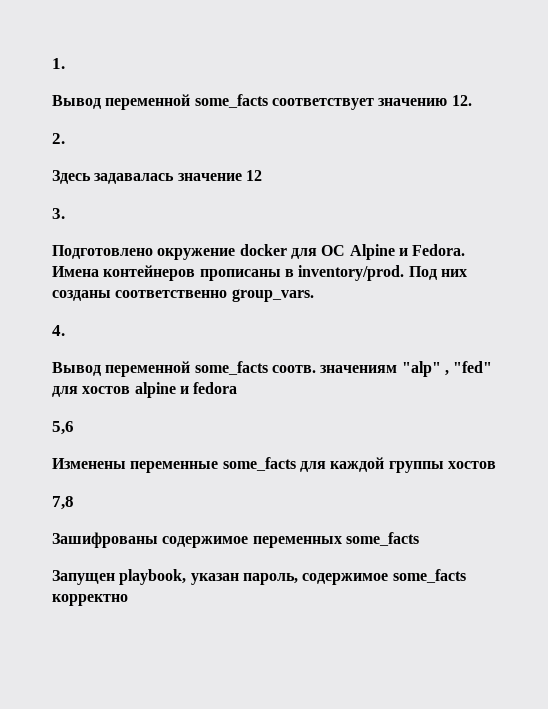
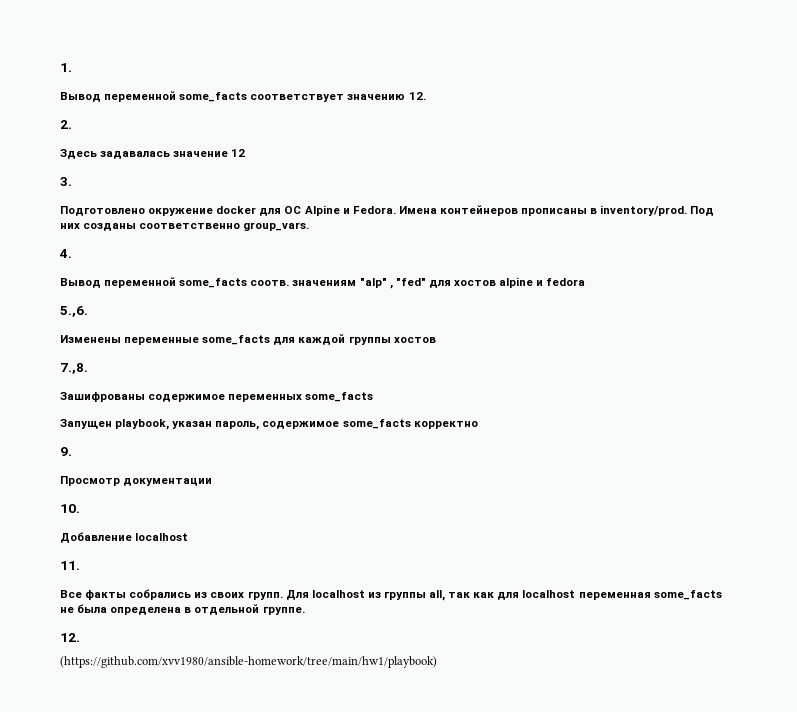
- 5,6
+ 5.,6.
- 7,8
+ 7.,8.
+ 9.
+ Просмотр документации
+ 10.
+ Добавление localhost
+ 11.
+ Все факты собрались из своих групп. Для localhost из группы all, так как для localhost переменная some_facts не была определена в отдельной группе.
+ 12.
+ (https://github.com/xvv1980/ansible-homework/tree/main/hw1/playbook)

